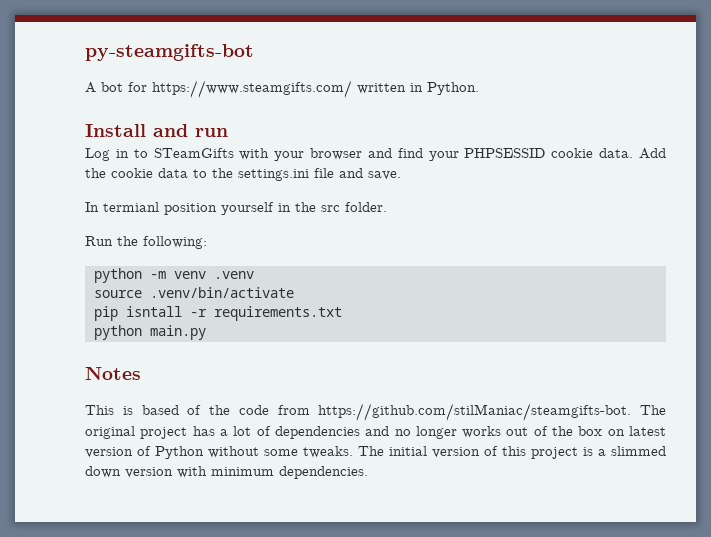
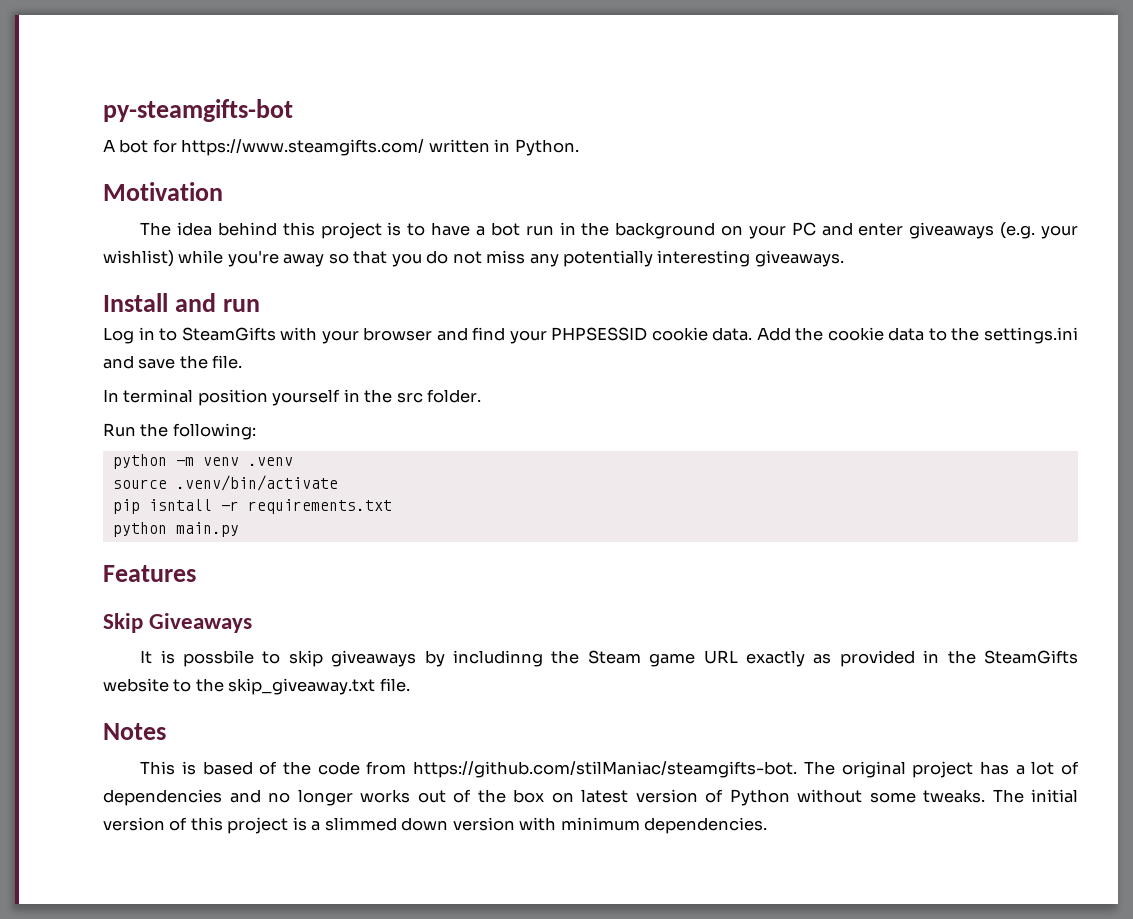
+ Motivation
+ The idea behind this project is to have a bot run in the background on your PC and enter giveaways (e.g. your wishlist) while you're away so that you do not miss any potentially interesting giveaways.
- Log in to STeamGifts with your browser and find your PHPSESSID cookie data.
+ Log in to SteamGifts with your browser and find your PHPSESSID cookie data.
- Add the cookie data to the settings.ini file and save.
+ Add the cookie data to the settings.ini and save the file.
- In termianl position yourself in the src folder.
+ In terminal position yourself in the src folder.
+ Features
+ Skip Giveaways
+ It is possbile to skip giveaways by includinng the Steam game URL exactly as provided in the SteamGifts website to the skip_giveaway.txt file.

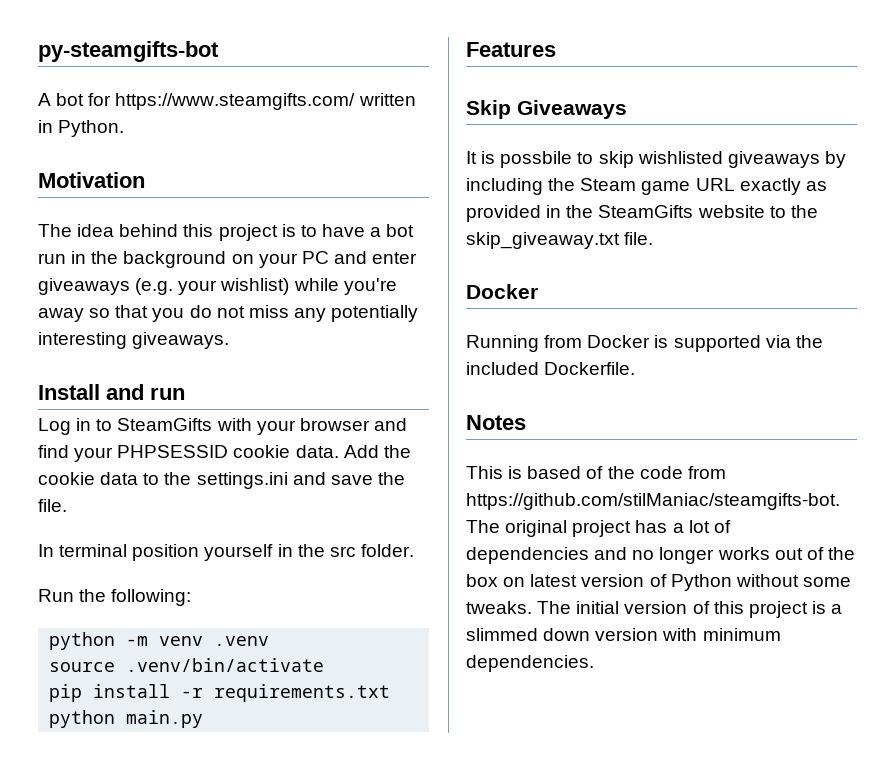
- pip isntall -r requirements.txt
+ pip install -r requirements.txt
- It is possbile to skip giveaways by includinng the Steam game URL exactly as provided in the SteamGifts website to the skip_giveaway.txt file.
+ It is possbile to skip wishlisted giveaways by including the Steam game URL exactly as provided in the SteamGifts website to the skip_giveaway.txt file.
+ Docker
+ Running from Docker is supported via the included Dockerfile.

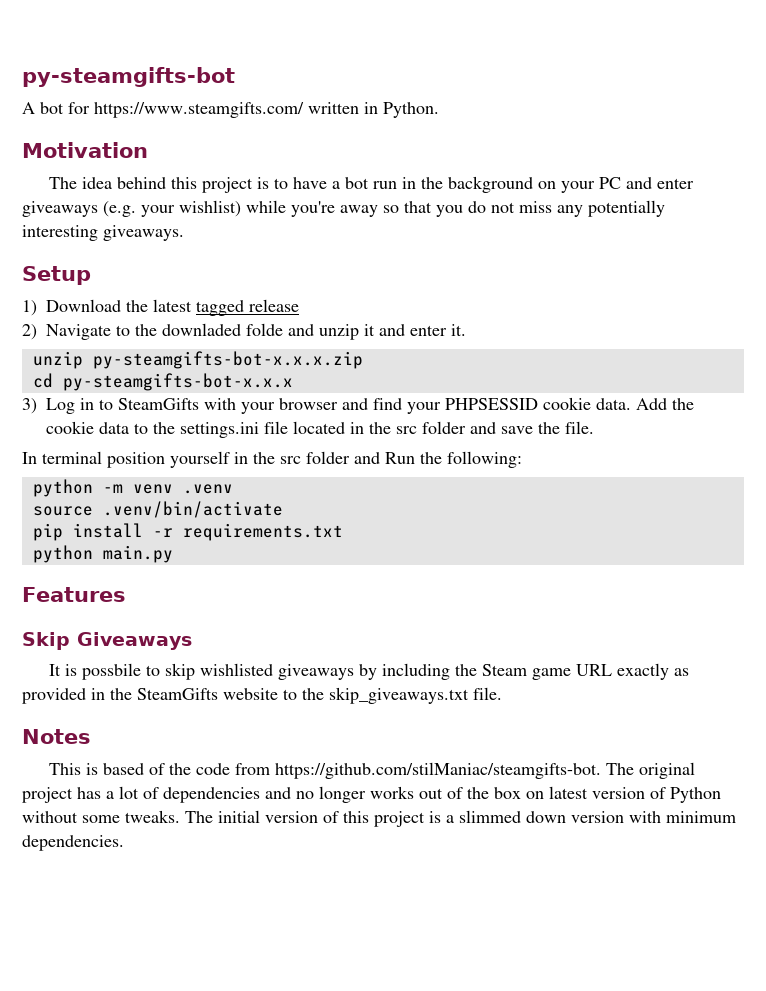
- Install and run
- Log in to SteamGifts with your browser and find your PHPSESSID cookie data.
+ Setup
+ 1) Download the latest tagged release
+ 2) Navigate to the downladed folde and unzip it and enter it.
+ unzip py-steamgifts-bot-x.x.x.zip
+ cd py-steamgifts-bot-x.x.x
+ 3) Log in to SteamGifts with your browser and find your PHPSESSID cookie data.
- Add the cookie data to the settings.ini and save the file.
+ Add the cookie data to the settings.ini file located in the src folder and save the file.
- In terminal position yourself in the src folder.
- Run the following:
+ In terminal position yourself in the src folder and Run the following:
- It is possbile to skip wishlisted giveaways by including the Steam game URL exactly as provided in the SteamGifts website to the skip_giveaway.txt file.
- Docker
- Running from Docker is supported via the included Dockerfile.
+ It is possbile to skip wishlisted giveaways by including the Steam game URL exactly as provided in the SteamGifts website to the skip_giveaways.txt file.

